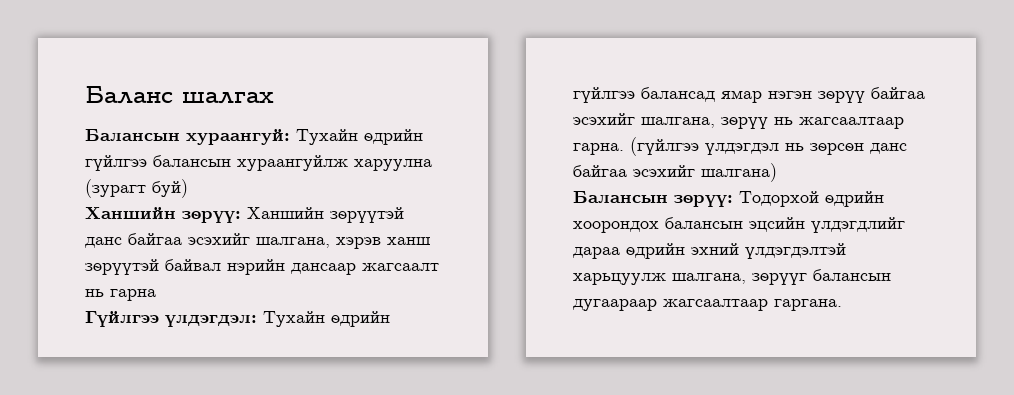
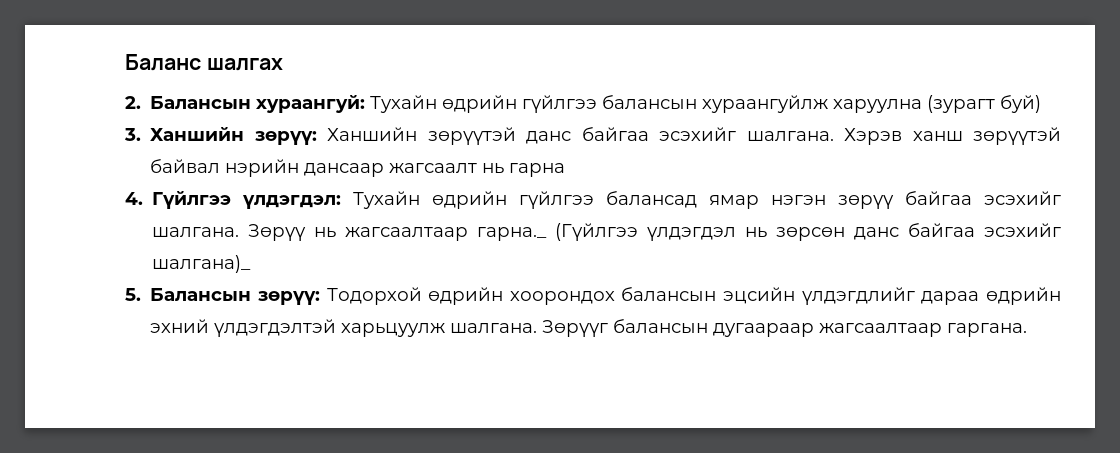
- Балансын хураангуй: Тухайн өдрийн гүйлгээ балансын хураангуйлж харуулна (зурагт буй)
+ 2. Балансын хураангуй: Тухайн өдрийн гүйлгээ балансын хураангуйлж харуулна (зурагт буй)
- Ханшийн зөрүү: Ханшийн зөрүүтэй данс байгаа эсэхийг шалгана, хэрэв ханш зөрүүтэй байвал нэрийн дансаар жагсаалт нь гарна
+ 3. Ханшийн зөрүү: Ханшийн зөрүүтэй данс байгаа эсэхийг шалгана. Хэрэв ханш зөрүүтэй байвал нэрийн дансаар жагсаалт нь гарна
- Гүйлгээ үлдэгдэл: Тухайн өдрийн гүйлгээ балансад ямар нэгэн зөрүү байгаа эсэхийг шалгана, зөрүү нь жагсаалтаар гарна. (гүйлгээ үлдэгдэл нь зөрсөн данс байгаа эсэхийг шалгана)
- Балансын зөрүү: Тодорхой өдрийн хоорондох балансын эцсийн үлдэгдлийг дараа өдрийн эхний үлдэгдэлтэй харьцуулж шалгана, зөрүүг балансын дугаараар жагсаалтаар гаргана.
+ 4. Гүйлгээ үлдэгдэл: Тухайн өдрийн гүйлгээ балансад ямар нэгэн зөрүү байгаа эсэхийг шалгана. Зөрүү нь жагсаалтаар гарна._ (Гүйлгээ үлдэгдэл нь зөрсөн данс байгаа эсэхийг шалгана)_
+ 5. Балансын зөрүү: Тодорхой өдрийн хоорондох балансын эцсийн үлдэгдлийг дараа өдрийн эхний үлдэгдэлтэй харьцуулж шалгана. Зөрүүг балансын дугаараар жагсаалтаар гаргана.

